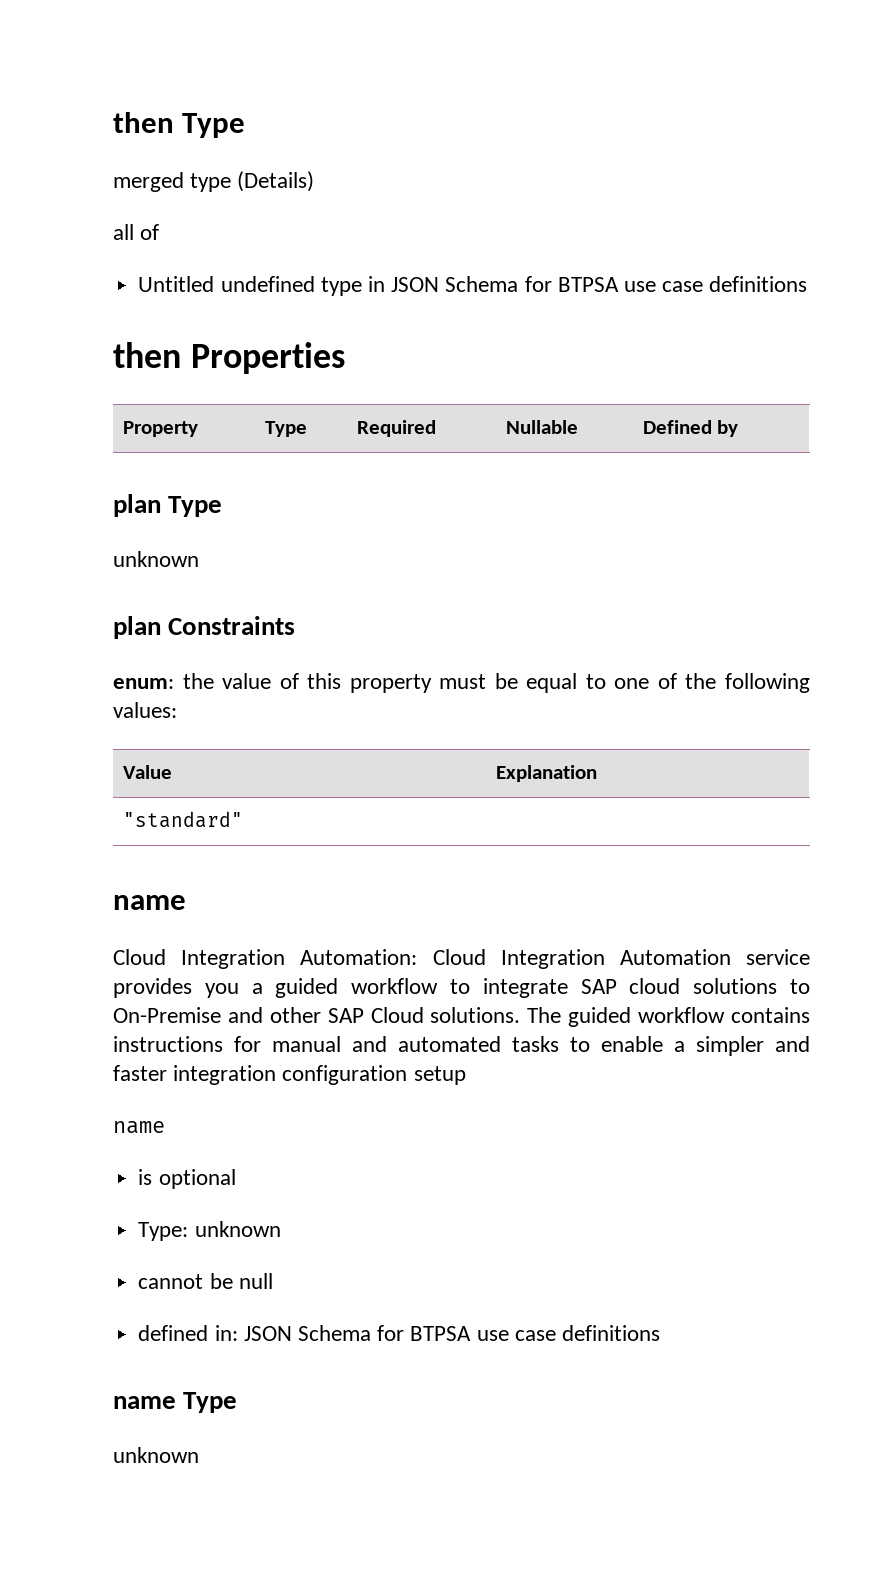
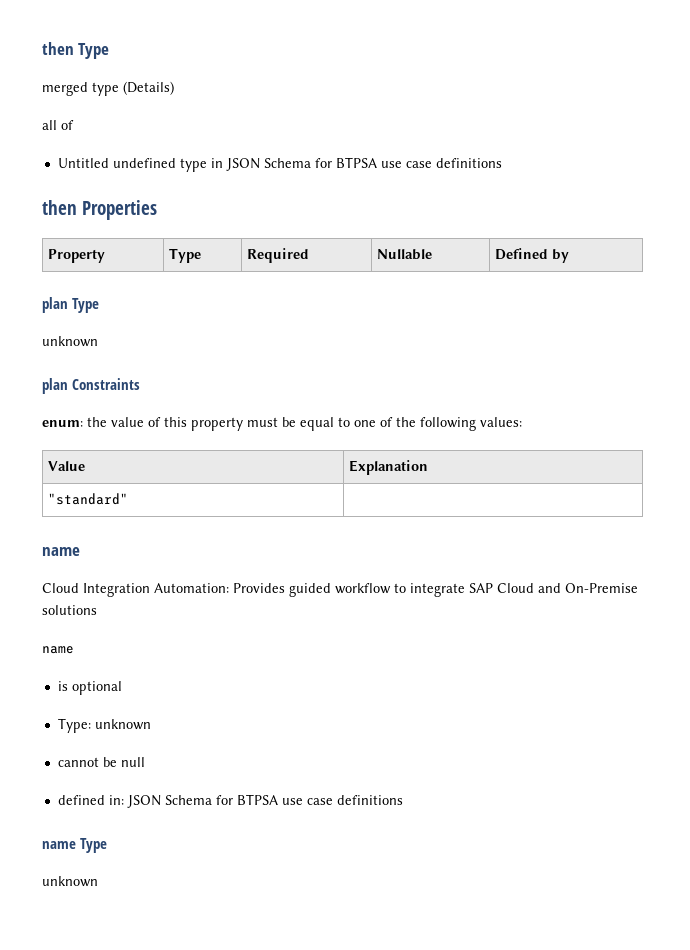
- Cloud Integration Automation: Cloud Integration Automation service provides you a guided workflow to integrate SAP cloud solutions to On-Premise and other SAP Cloud solutions. The guided workflow contains instructions for manual and automated tasks to enable a simpler and faster integration configuration setup
+ Cloud Integration Automation: Provides guided workflow to integrate SAP Cloud and On-Premise solutions

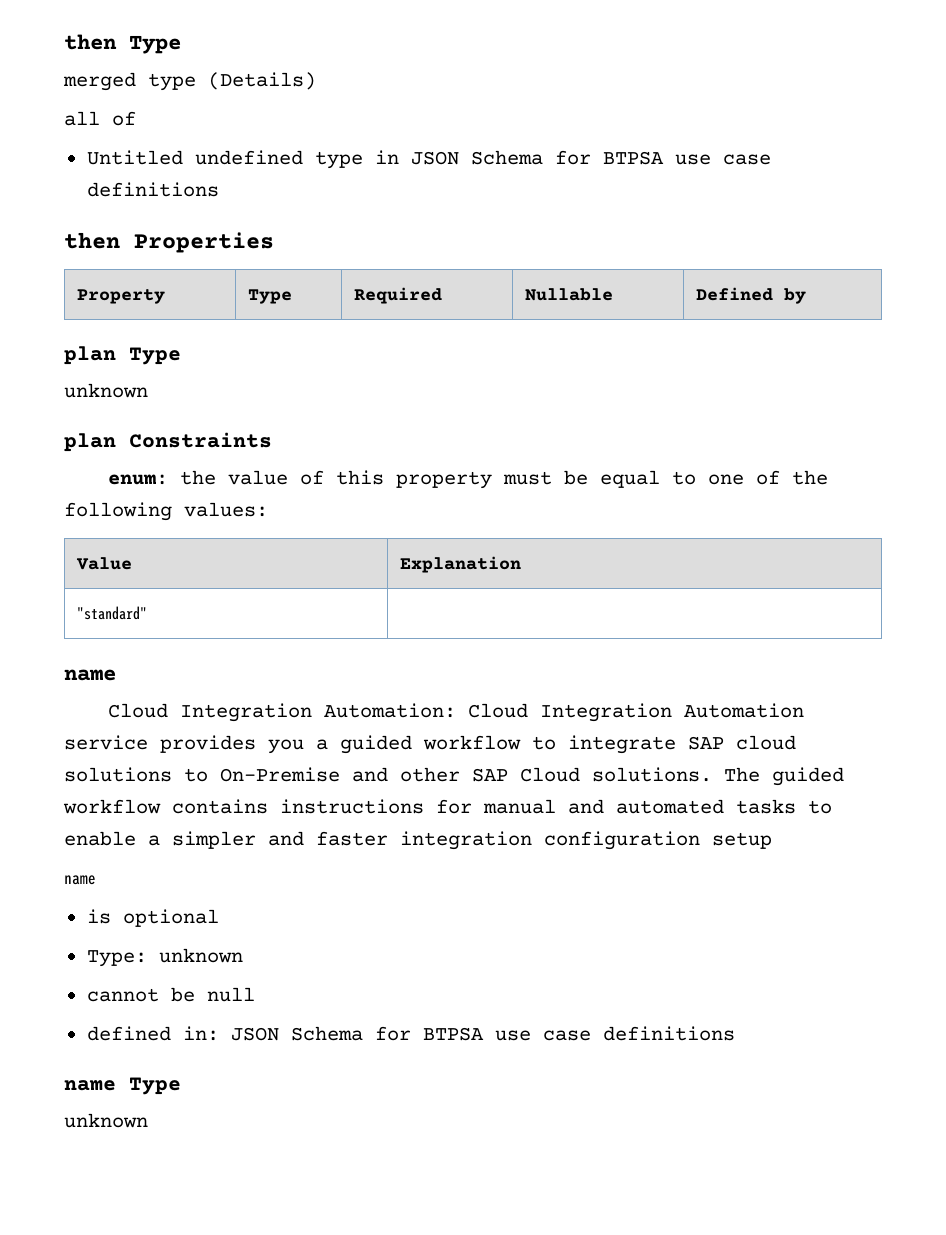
- Cloud Integration Automation: Provides guided workflow to integrate SAP Cloud and On-Premise solutions
+ Cloud Integration Automation: Cloud Integration Automation service provides you a guided workflow to integrate SAP cloud solutions to On-Premise and other SAP Cloud solutions. The guided workflow contains instructions for manual and automated tasks to enable a simpler and faster integration configuration setup

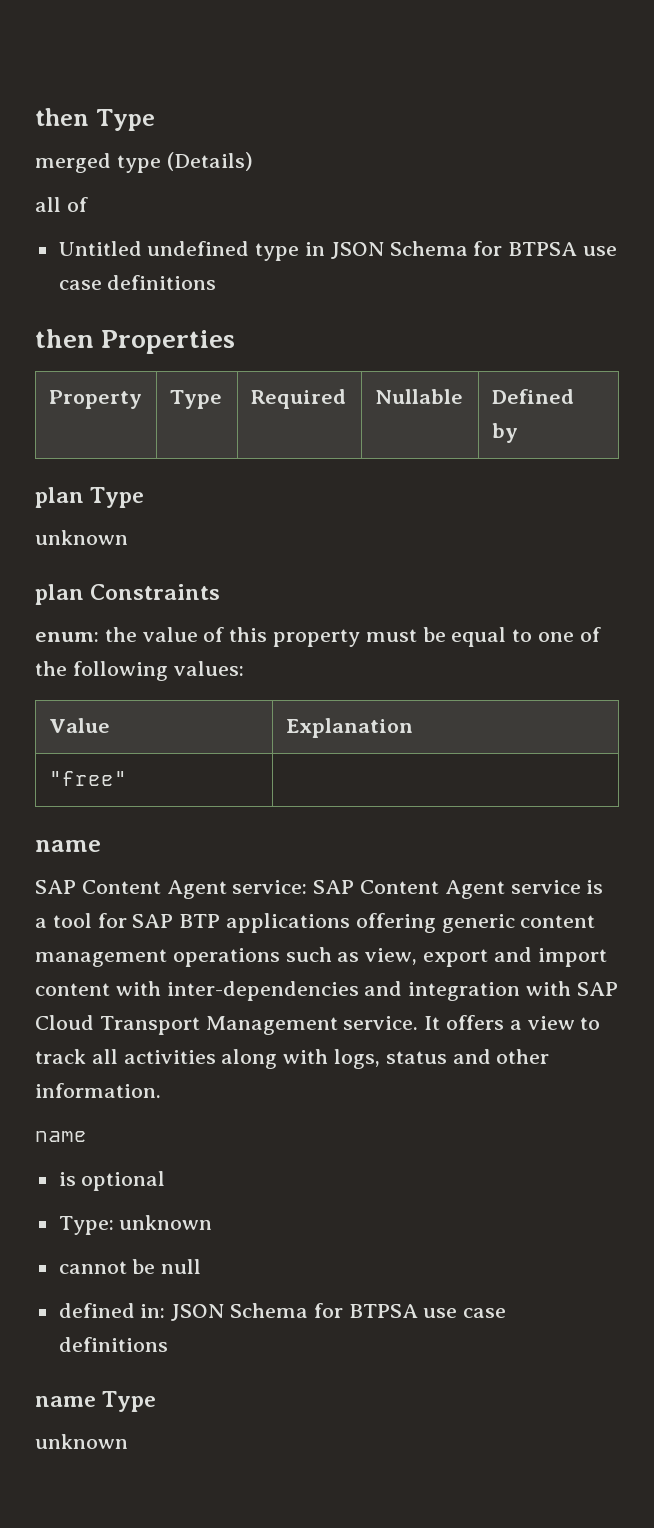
- "standard" |
+ "free" |
  name
- Cloud Integration Automation: Cloud Integration Automation service provides you a guided workflow to integrate SAP cloud solutions to On-Premise and other SAP Cloud solutions. The guided workflow contains instructions for manual and automated tasks to enable a simpler and faster integration configuration setup
+ SAP Content Agent service: SAP Content Agent service is a tool for SAP BTP applications offering generic content management operations such as view, export and import content with inter-dependencies and integration with SAP Cloud Transport Management service. It offers a view to track all activities along with logs, status and other information.

